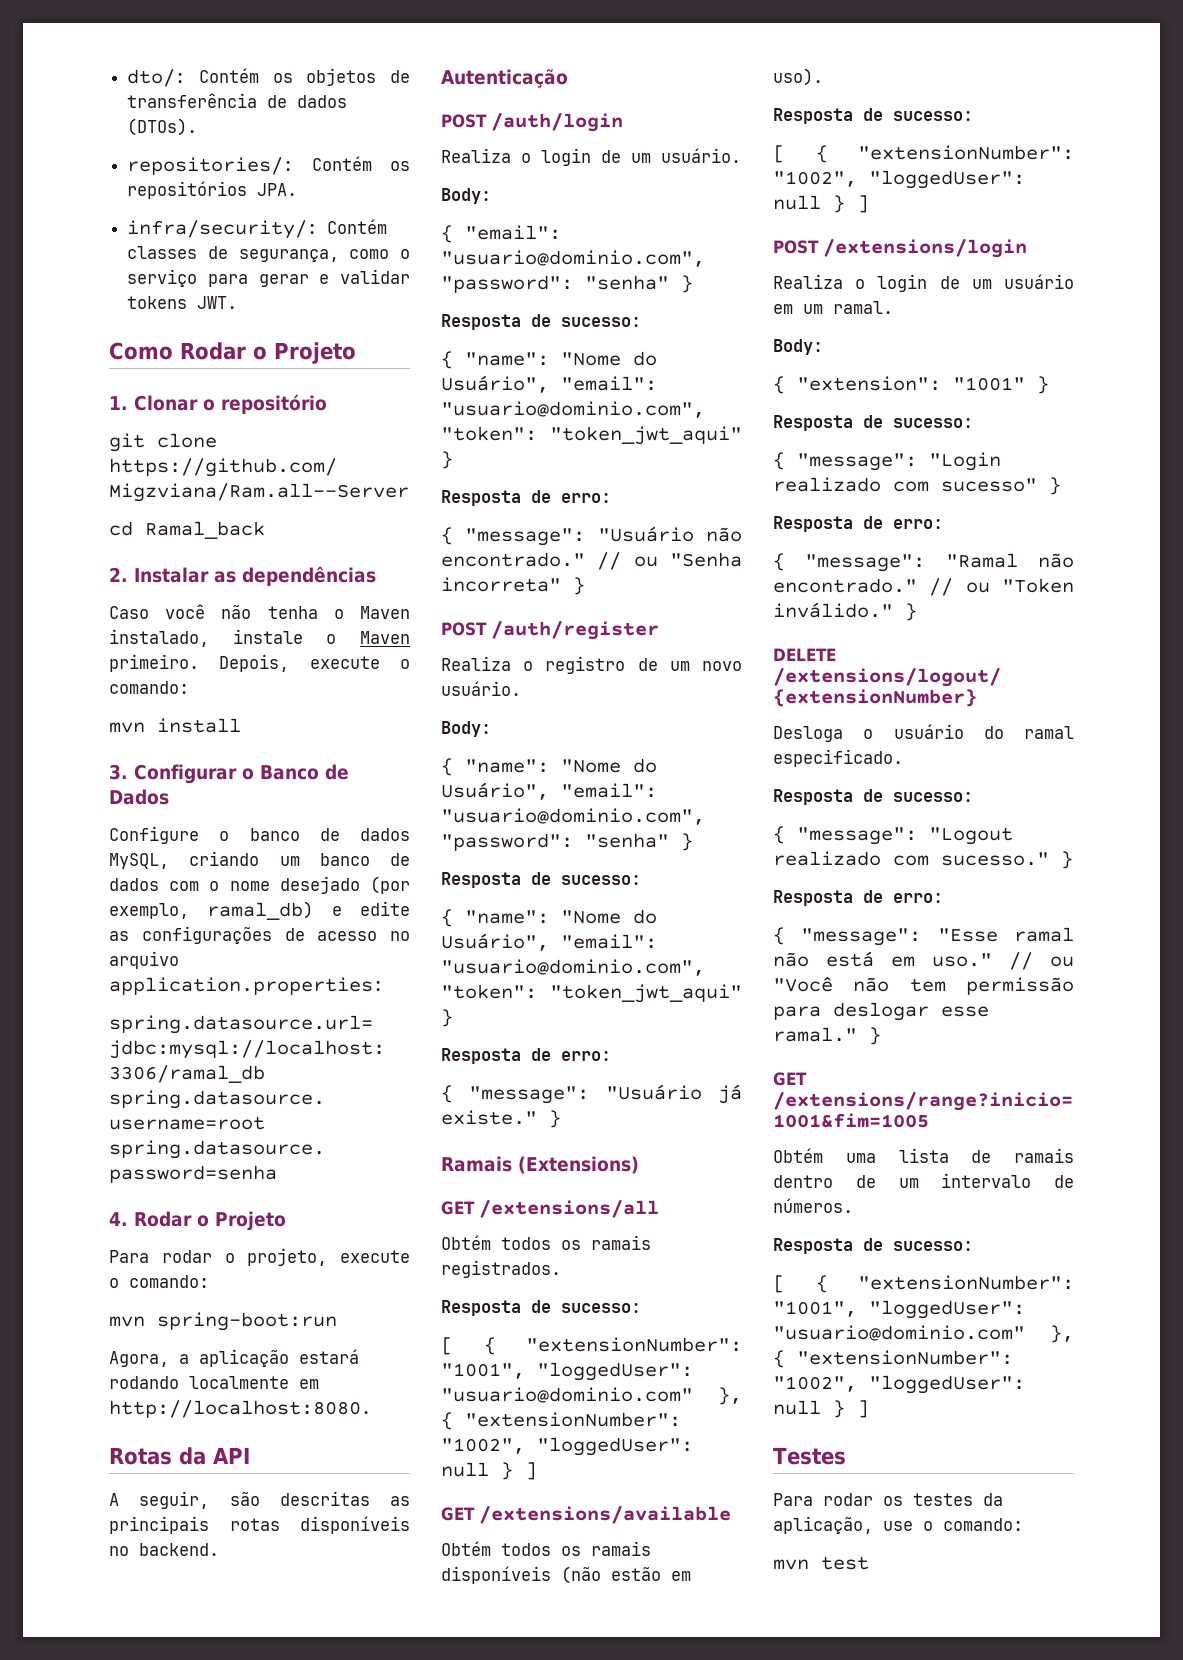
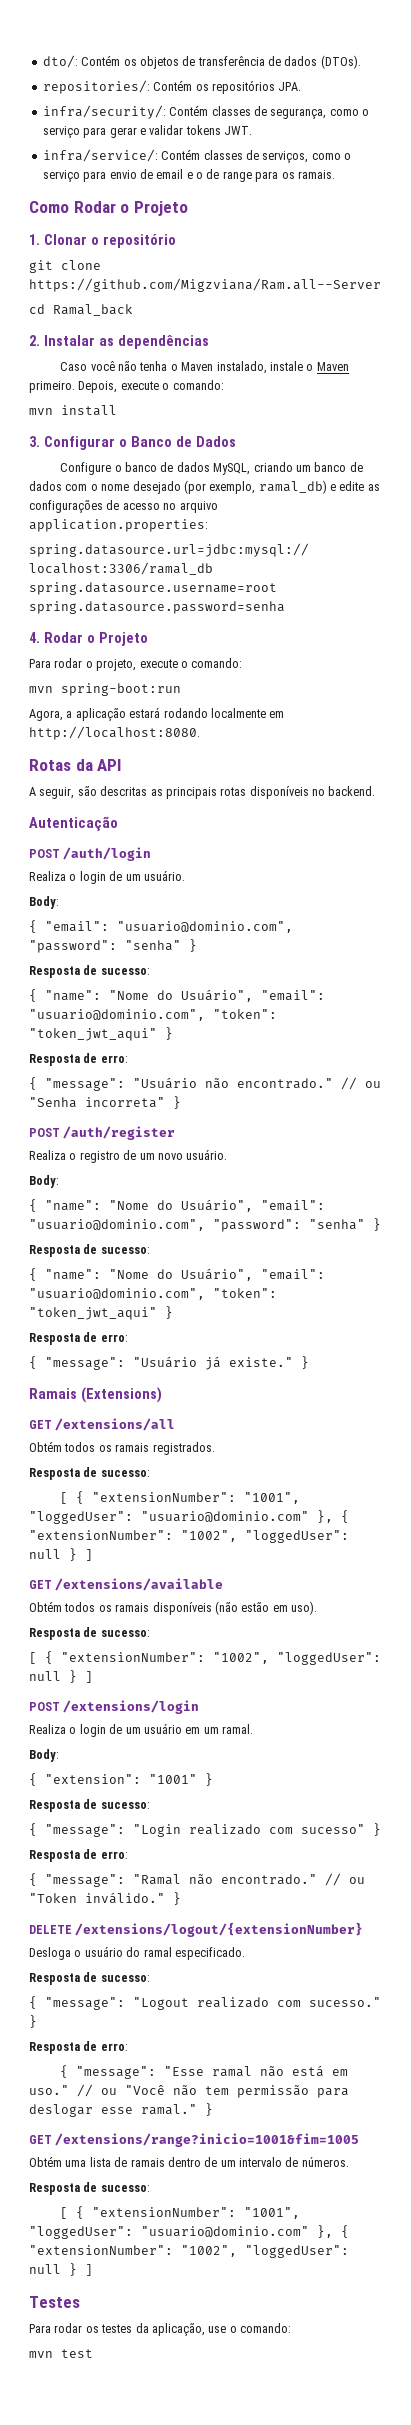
+ infra/service/: Contém classes de serviços, como o serviço para envio de email e o de range para os ramais.

